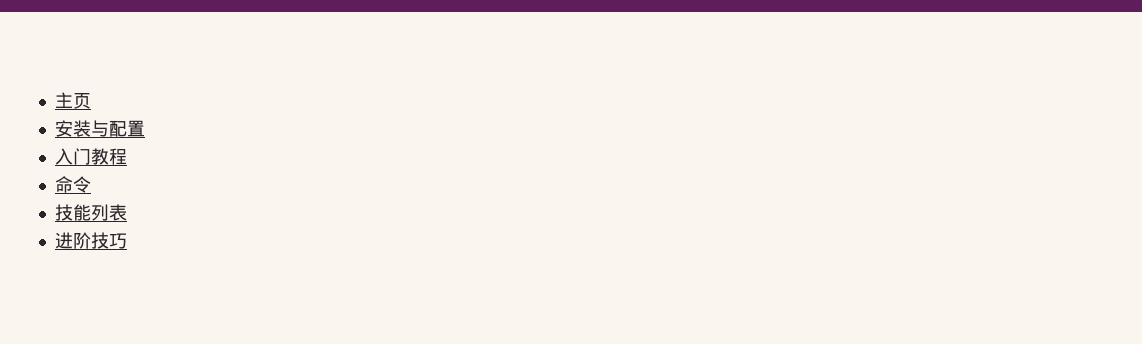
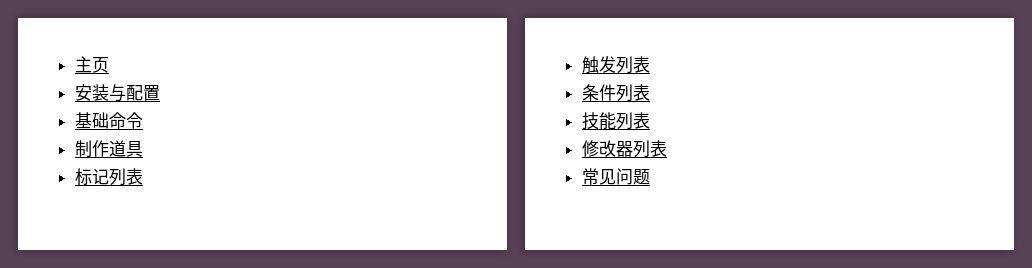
- 入门教程
- 命令
+ 基础命令
+ 制作道具
+ 标记列表
+ 触发列表
+ 条件列表
  技能列表
- 进阶技巧
+ 修改器列表
+ 常见问题

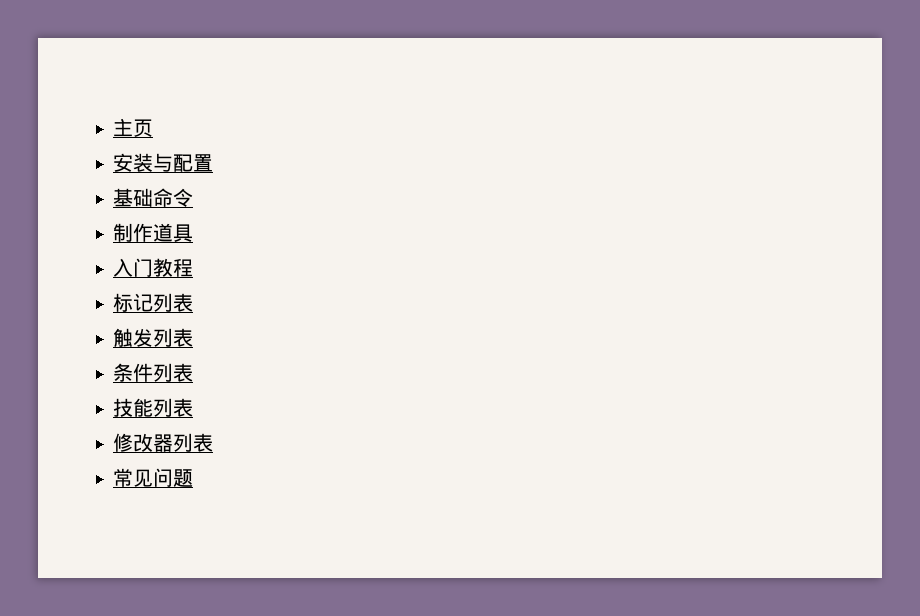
+ 入门教程

